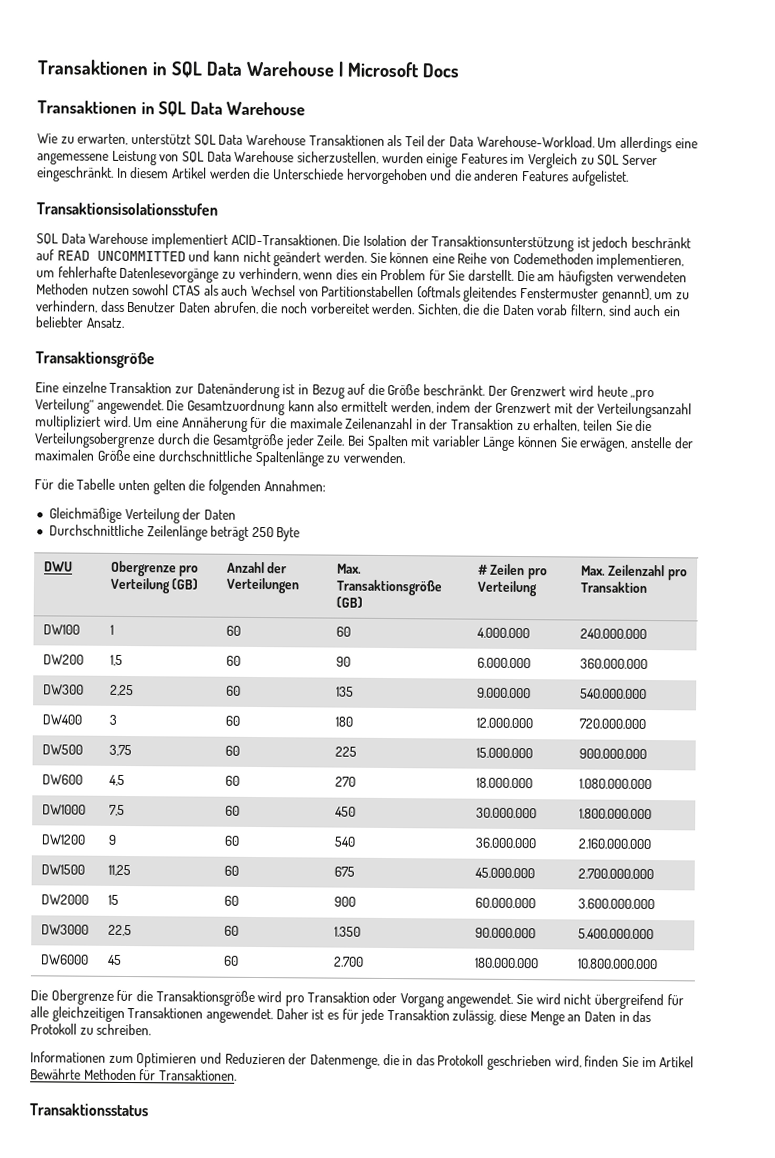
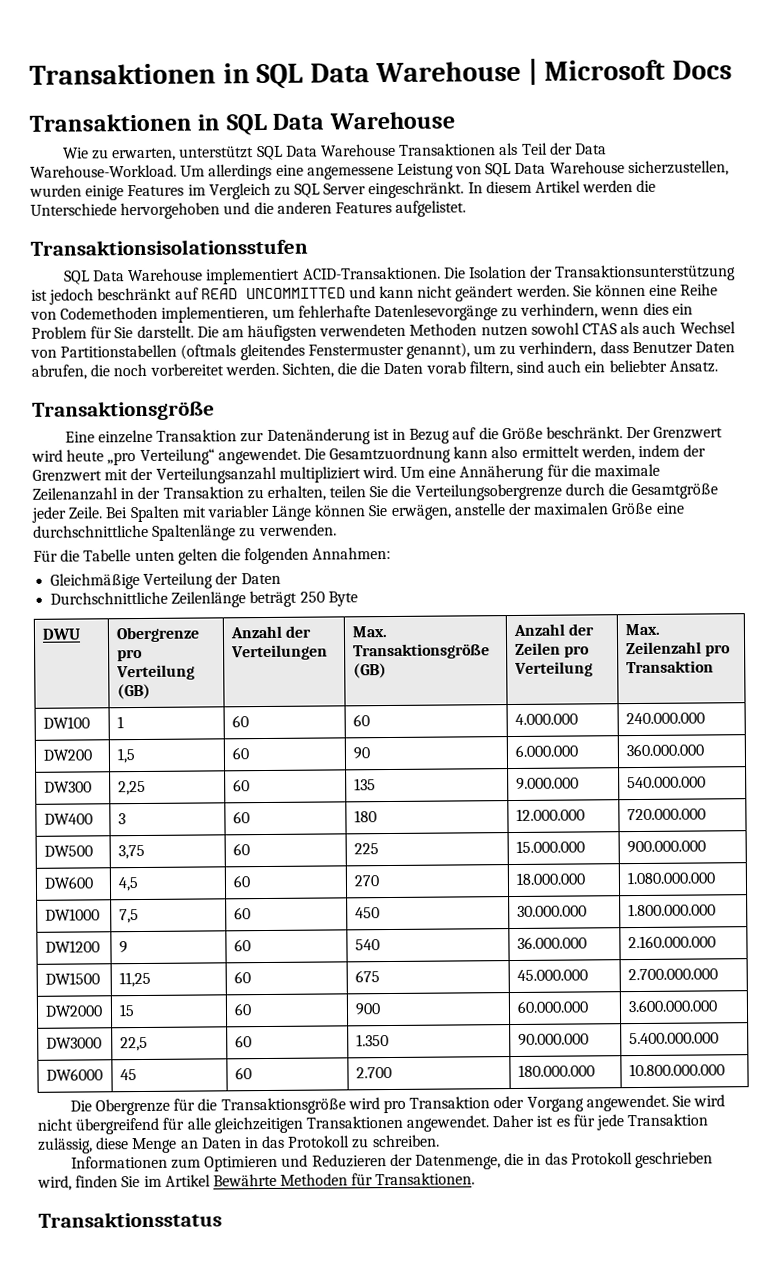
- DWU | Obergrenze pro Verteilung (GB) | Anzahl der Verteilungen | Max. Transaktionsgröße (GB) | # Zeilen pro Verteilung | Max. Zeilenzahl pro Transaktion
+ DWU | Obergrenze pro Verteilung (GB) | Anzahl der Verteilungen | Max. Transaktionsgröße (GB) | Anzahl der Zeilen pro Verteilung | Max. Zeilenzahl pro Transaktion

